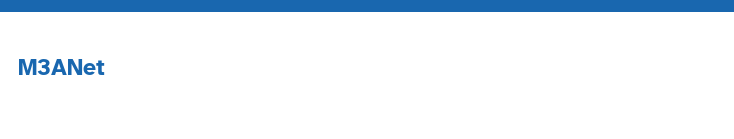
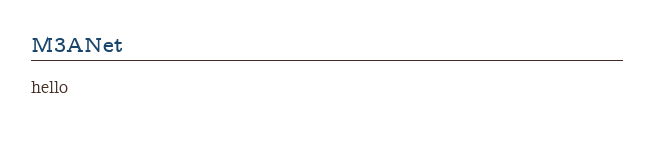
+ hello

